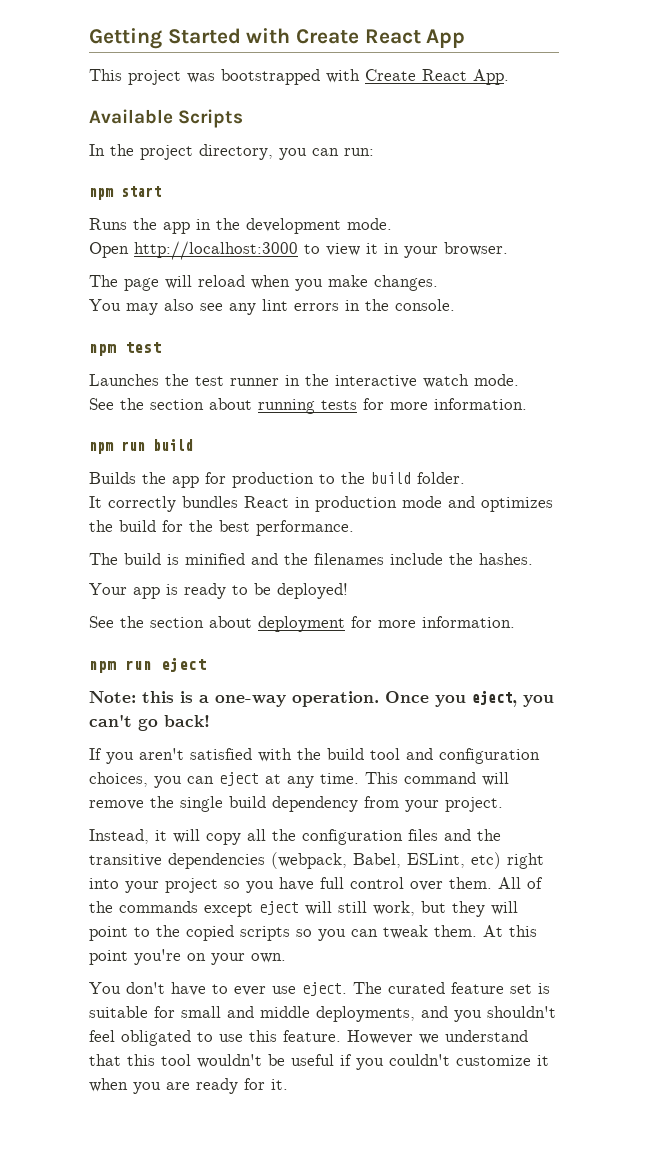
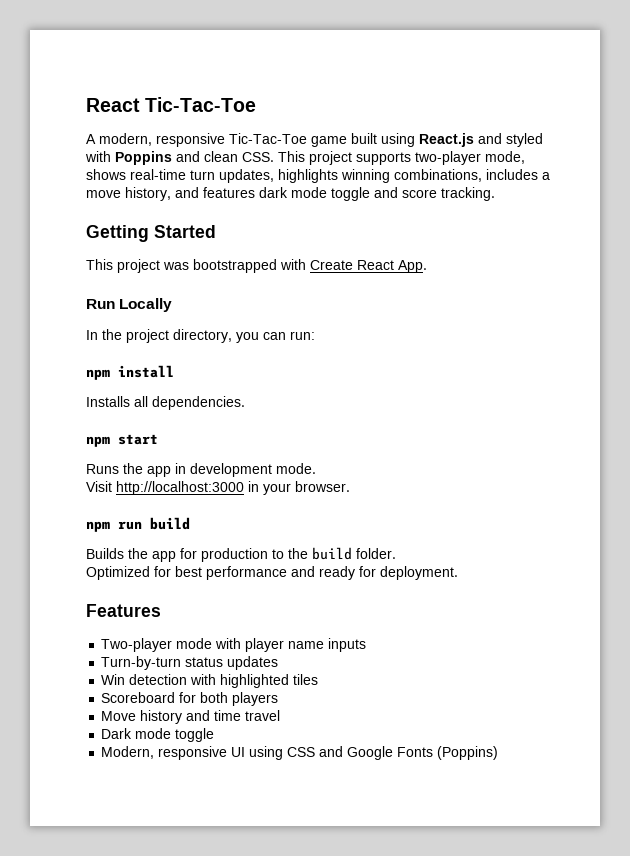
- Getting Started with Create React App
+ React Tic-Tac-Toe
+ A modern, responsive Tic-Tac-Toe game built using React.js and styled with Poppins and clean CSS. This project supports two-player mode, shows real-time turn updates, highlights winning combinations, includes a move history, and features dark mode toggle and score tracking.
+ Getting Started
- Available Scripts
+ Run Locally
+ npm install
+ Installs all dependencies.
- Runs the app in the development mode.
+ Runs the app in development mode.
- Open http://localhost:3000 to view it in your browser.
- The page will reload when you make changes.
- You may also see any lint errors in the console.
- npm test
- Launches the test runner in the interactive watch mode.
- See the section about running tests for more information.
+ Visit http://localhost:3000 in your browser.
- It correctly bundles React in production mode and optimizes the build for the best performance.
- The build is minified and the filenames include the hashes.
- Your app is ready to be deployed!
- See the section about deployment for more information.
- npm run eject
- Note: this is a one-way operation. Once you eject, you can't go back!
- If you aren't satisfied with the build tool and configuration choices, you can eject at any time. This command will remove the single build dependency from your project.
- Instead, it will copy all the configuration files and the transitive dependencies (webpack, Babel, ESLint, etc) right into your project so you have full control over them. All of the commands except eject will still work, but they will point to the copied scripts so you can tweak them. At this point you're on your own.
- You don't have to ever use eject. The curated feature set is suitable for small and middle deployments, and you shouldn't feel obligated to use this feature. However we understand that this tool wouldn't be useful if you couldn't customize it when you are ready for it.
+ Optimized for best performance and ready for deployment.
+ Features
+ Two-player mode with player name inputs
+ Turn-by-turn status updates
+ Win detection with highlighted tiles
+ Scoreboard for both players
+ Move history and time travel
+ Dark mode toggle
+ Modern, responsive UI using CSS and Google Fonts (Poppins)

